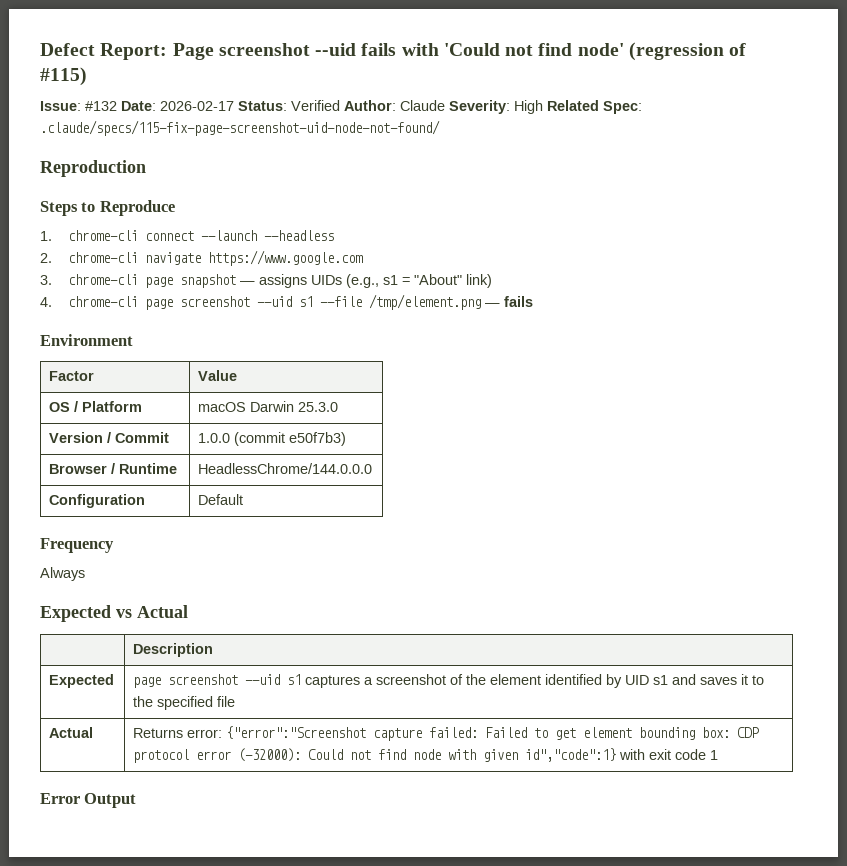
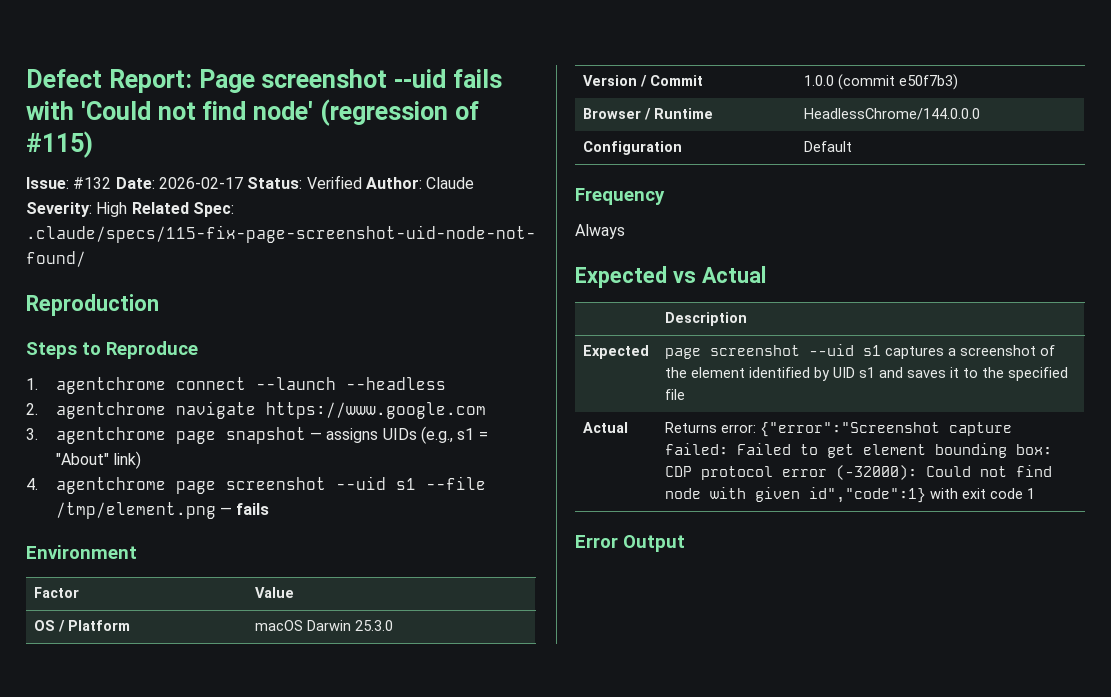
- 1. chrome-cli connect --launch --headless
+ 1. agentchrome connect --launch --headless
- 2. chrome-cli navigate https://www.google.com
+ 2. agentchrome navigate https://www.google.com
- 3. chrome-cli page snapshot — assigns UIDs (e.g., s1 = "About" link)
+ 3. agentchrome page snapshot — assigns UIDs (e.g., s1 = "About" link)
- 4. chrome-cli page screenshot --uid s1 --file /tmp/element.png — fails
+ 4. agentchrome page screenshot --uid s1 --file /tmp/element.png — fails

